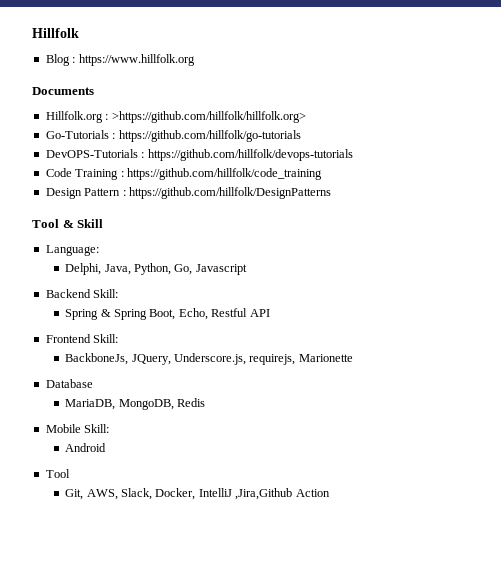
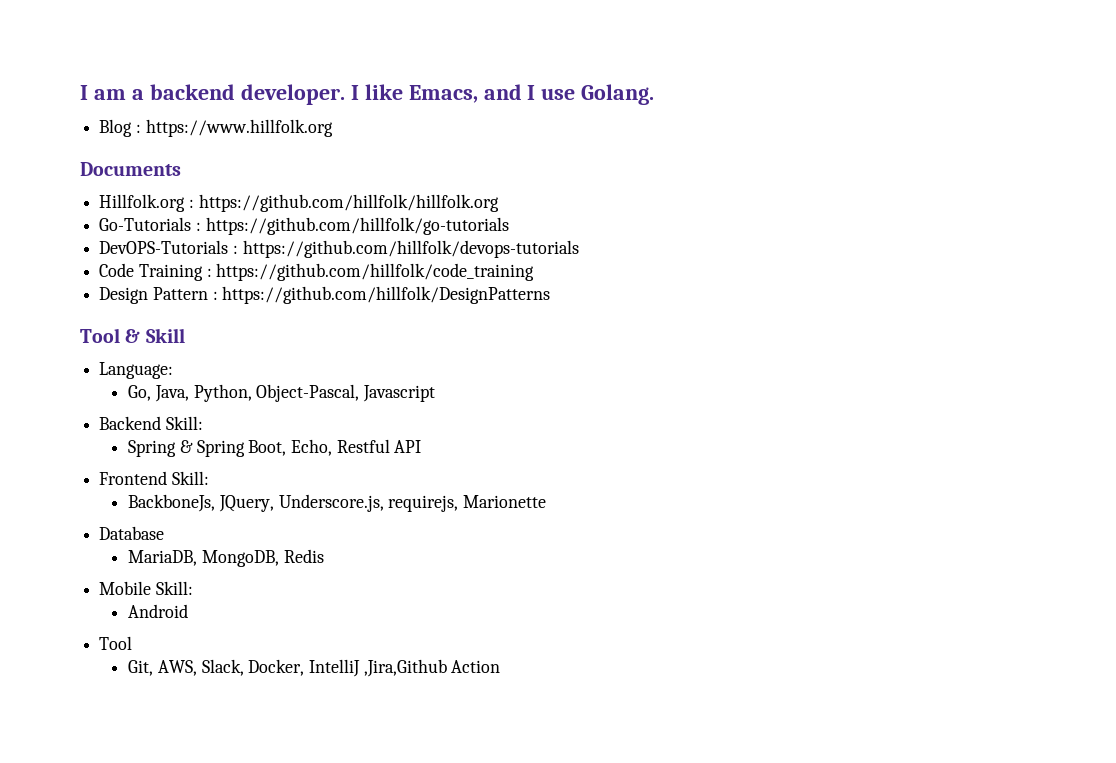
- Hillfolk
+ I am a backend developer. I like Emacs, and I use Golang.
- Hillfolk.org : >https://github.com/hillfolk/hillfolk.org>
+ Hillfolk.org : https://github.com/hillfolk/hillfolk.org
- Delphi, Java, Python, Go, Javascript
+ Go, Java, Python, Object-Pascal, Javascript

